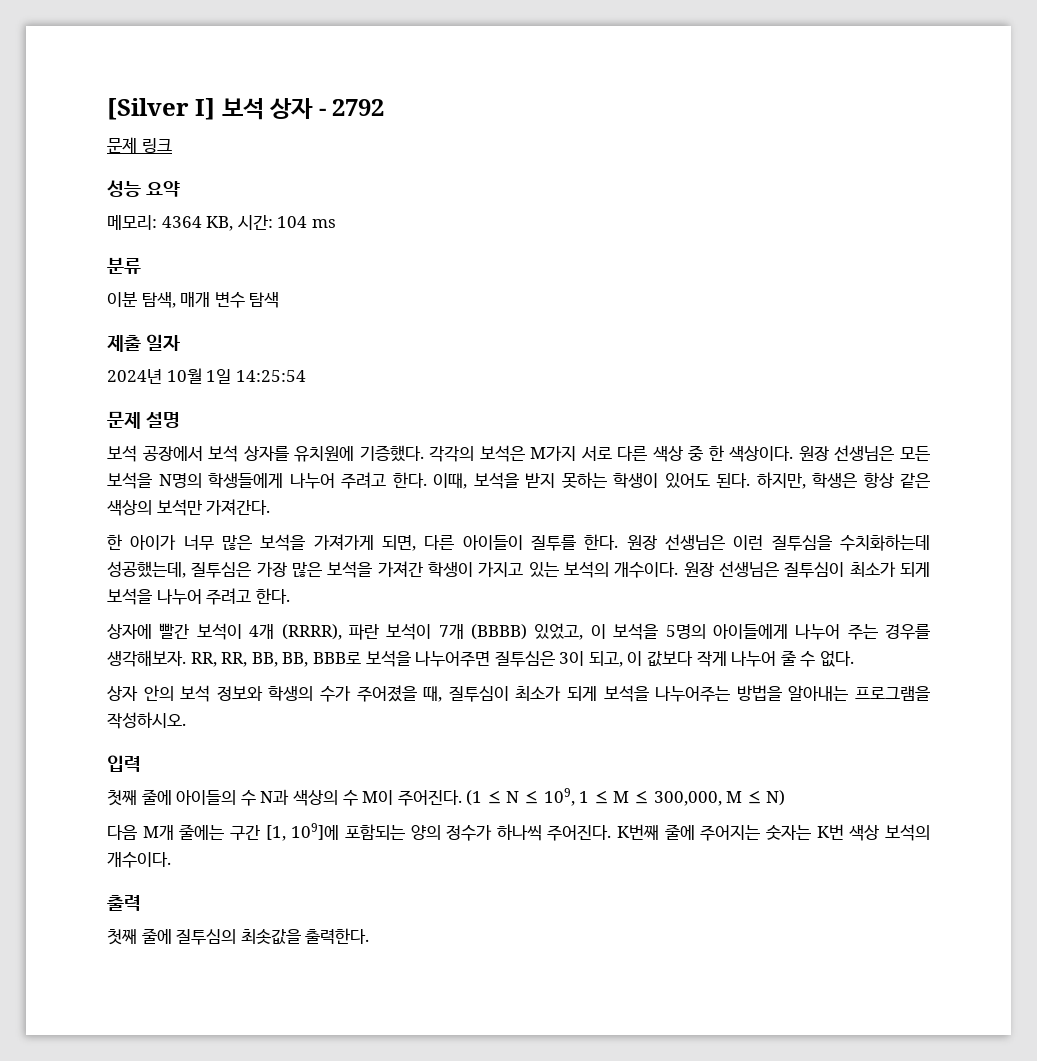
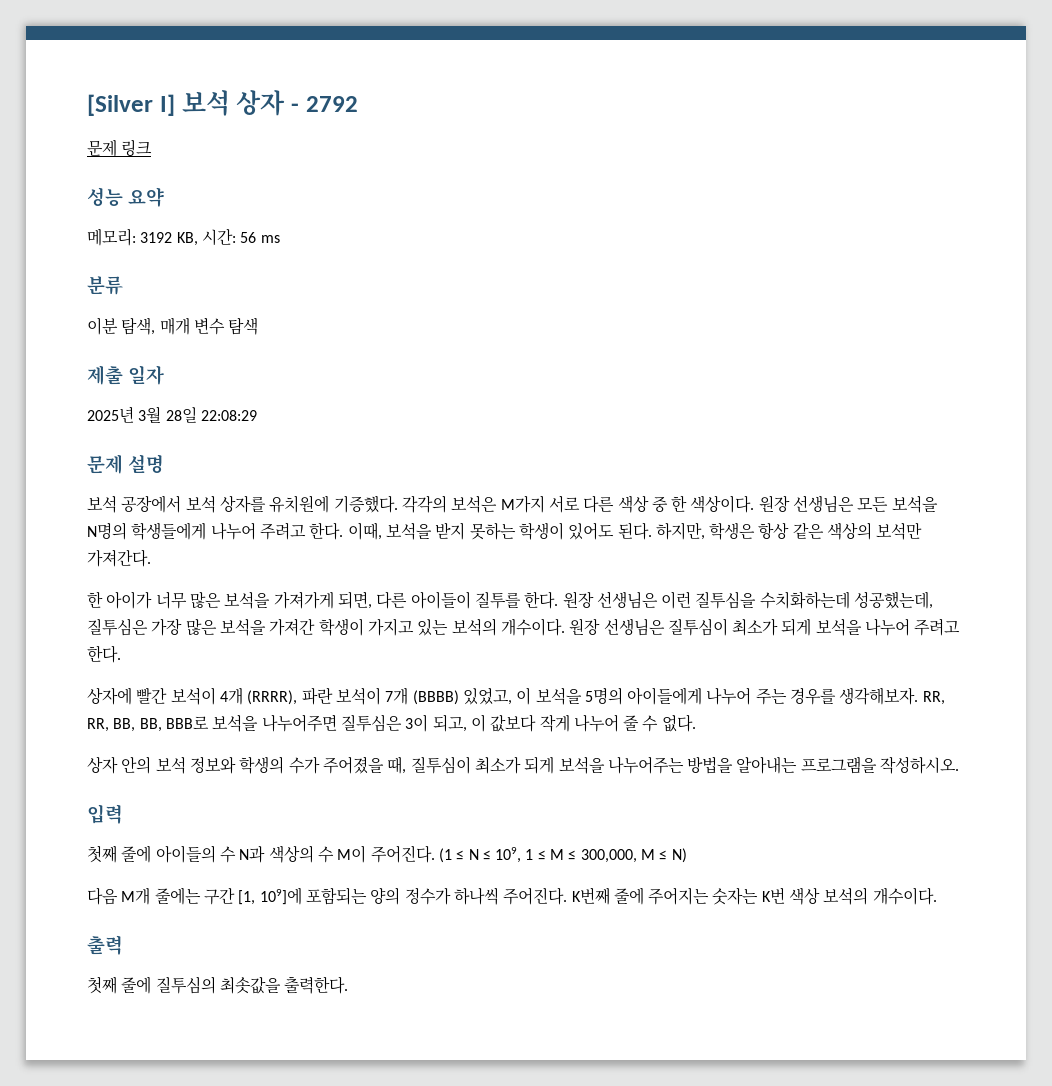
- 메모리: 4364 KB, 시간: 104 ms
+ 메모리: 3192 KB, 시간: 56 ms
- 2024년 10월 1일 14:25:54
+ 2025년 3월 28일 22:08:29

